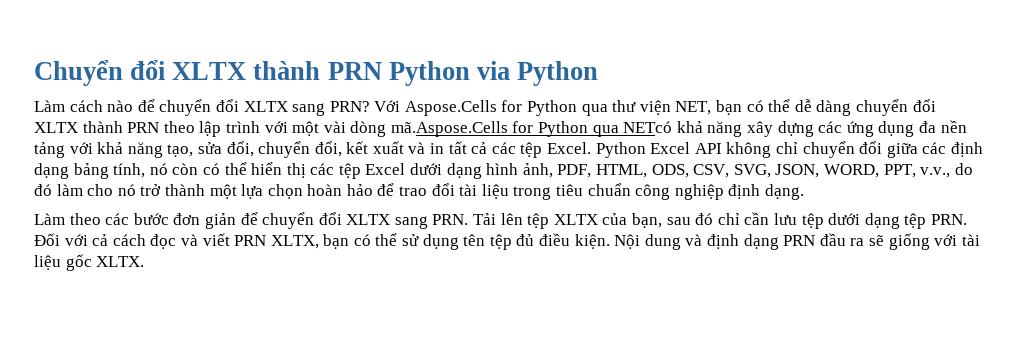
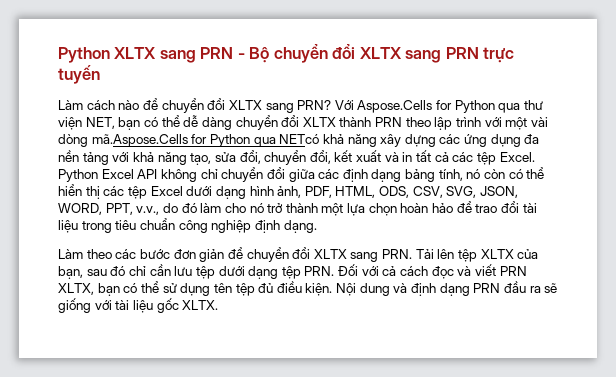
- Chuyển đổi XLTX thành PRN Python via Python
+ Python XLTX sang PRN - Bộ chuyển đổi XLTX sang PRN trực tuyến

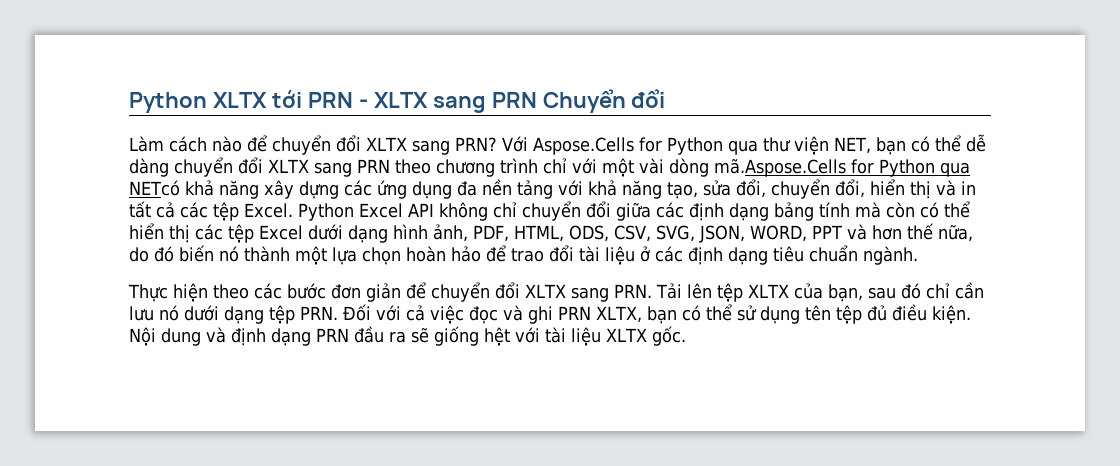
- Python XLTX sang PRN - Bộ chuyển đổi XLTX sang PRN trực tuyến
+ Python XLTX tới PRN - XLTX sang PRN Chuyển đổi
- Với Aspose.Cells for Python qua thư viện NET, bạn có thể dễ dàng chuyển đổi XLTX thành PRN theo lập trình với một vài dòng mã.Aspose.Cells for Python qua NETcó khả năng xây dựng các ứng dụng đa nền tảng với khả năng tạo, sửa đổi, chuyển đổi, kết xuất và in tất cả các tệp Excel.
+ Với Aspose.Cells for Python qua thư viện NET, bạn có thể dễ dàng chuyển đổi XLTX sang PRN theo chương trình chỉ với một vài dòng mã.Aspose.Cells for Python qua NETcó khả năng xây dựng các ứng dụng đa nền tảng với khả năng tạo, sửa đổi, chuyển đổi, hiển thị và in tất cả các tệp Excel.
- Python Excel API không chỉ chuyển đổi giữa các định dạng bảng tính, nó còn có thể hiển thị các tệp Excel dưới dạng hình ảnh, PDF, HTML, ODS, CSV, SVG, JSON, WORD, PPT, v.v., do đó làm cho nó trở thành một lựa chọn hoàn hảo để trao đổi tài liệu trong tiêu chuẩn công nghiệp định dạng.
- Làm theo các bước đơn giản để chuyển đổi XLTX sang PRN. Tải lên tệp XLTX của bạn, sau đó chỉ cần lưu tệp dưới dạng tệp PRN. Đối với cả cách đọc và viết PRN XLTX, bạn có thể sử dụng tên tệp đủ điều kiện.
+ Python Excel API không chỉ chuyển đổi giữa các định dạng bảng tính mà còn có thể hiển thị các tệp Excel dưới dạng hình ảnh, PDF, HTML, ODS, CSV, SVG, JSON, WORD, PPT và hơn thế nữa, do đó biến nó thành một lựa chọn hoàn hảo để trao đổi tài liệu ở các định dạng tiêu chuẩn ngành.
+ Thực hiện theo các bước đơn giản để chuyển đổi XLTX sang PRN. Tải lên tệp XLTX của bạn, sau đó chỉ cần lưu nó dưới dạng tệp PRN. Đối với cả việc đọc và ghi PRN XLTX, bạn có thể sử dụng tên tệp đủ điều kiện.
- Nội dung và định dạng PRN đầu ra sẽ giống với tài liệu gốc XLTX.
+ Nội dung và định dạng PRN đầu ra sẽ giống hệt với tài liệu XLTX gốc.

